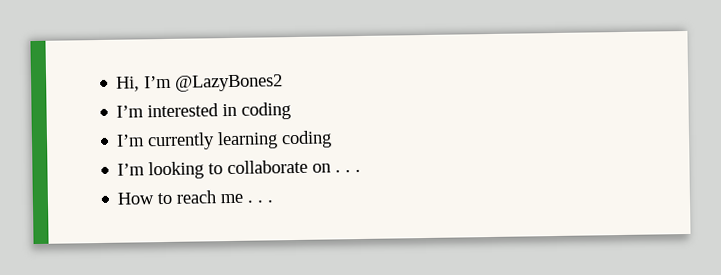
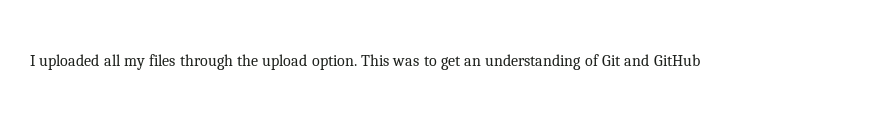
- Hi, I’m @LazyBones2
- I’m interested in coding
- I’m currently learning coding
- I’m looking to collaborate on . . .
- How to reach me . . .
+ I uploaded all my files through the upload option. This was to get an understanding of Git and GitHub

